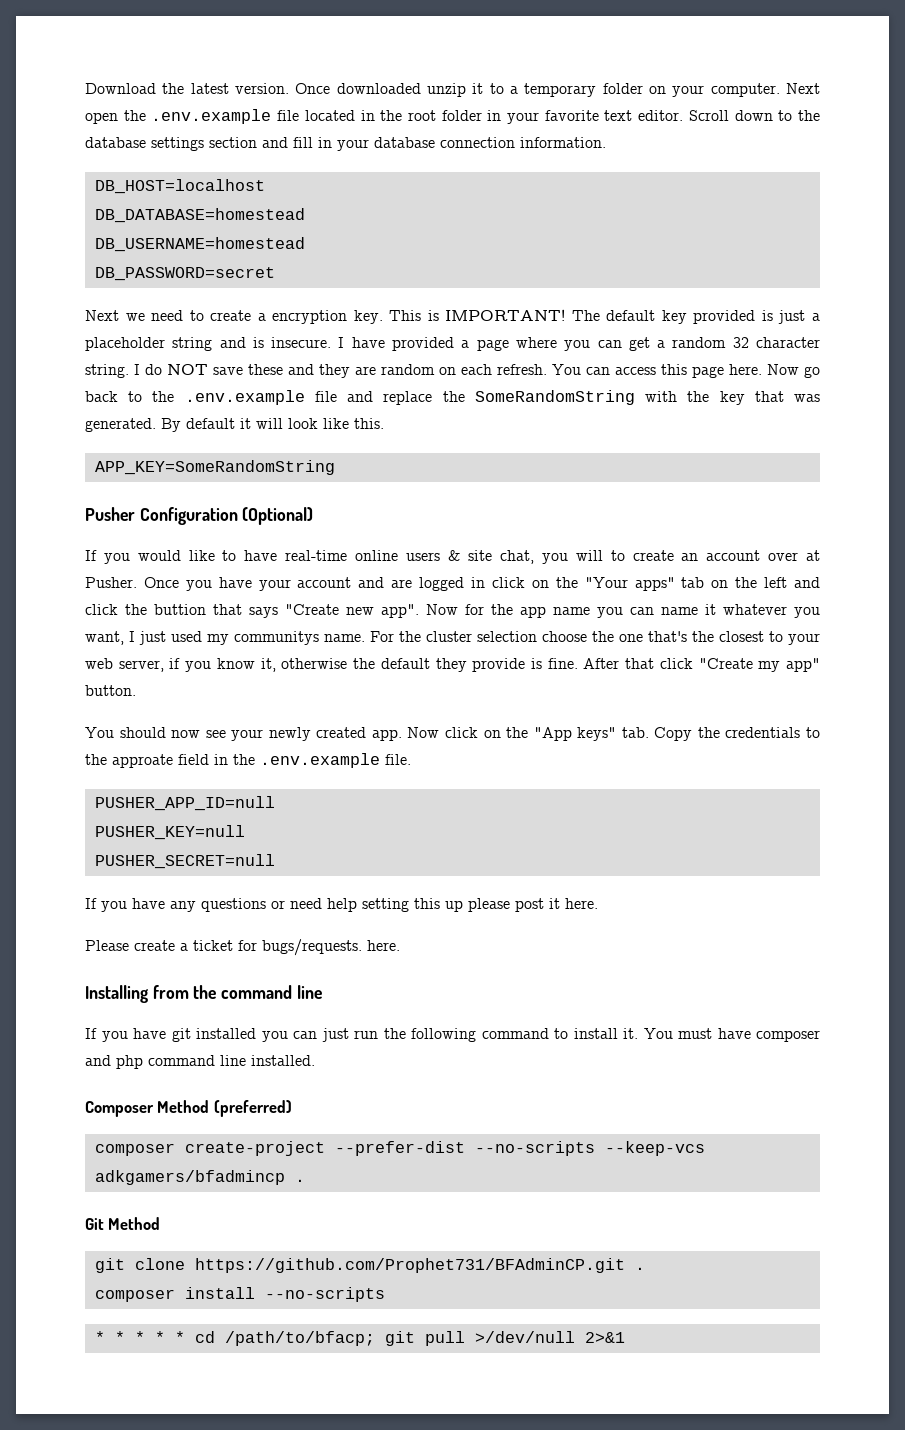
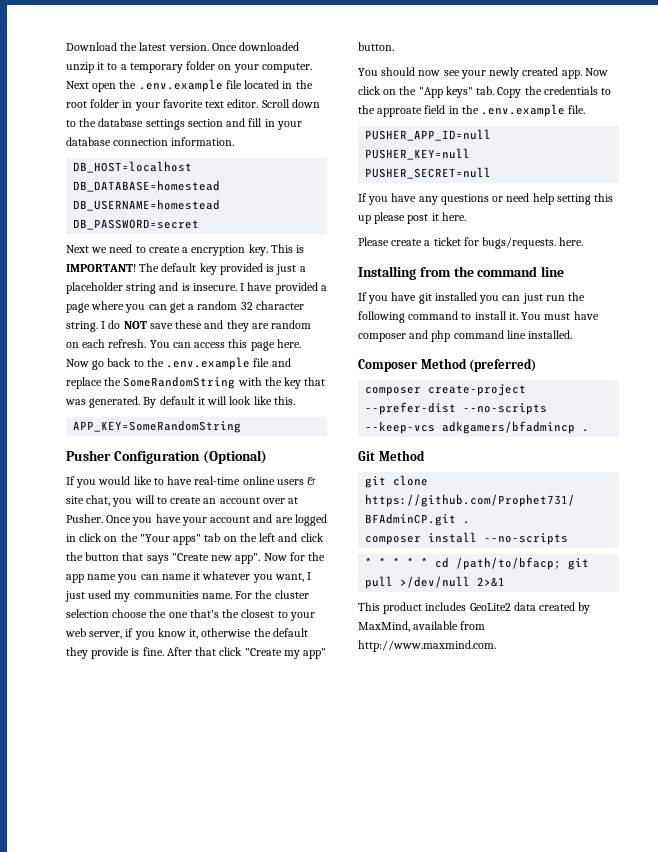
- Once you have your account and are logged in click on the "Your apps" tab on the left and click the buttion that says "Create new app".
+ Once you have your account and are logged in click on the "Your apps" tab on the left and click the button that says "Create new app".
- Now for the app name you can name it whatever you want, I just used my communitys name.
+ Now for the app name you can name it whatever you want, I just used my communities name.
+ This product includes GeoLite2 data created by MaxMind, available from http://www.maxmind.com.

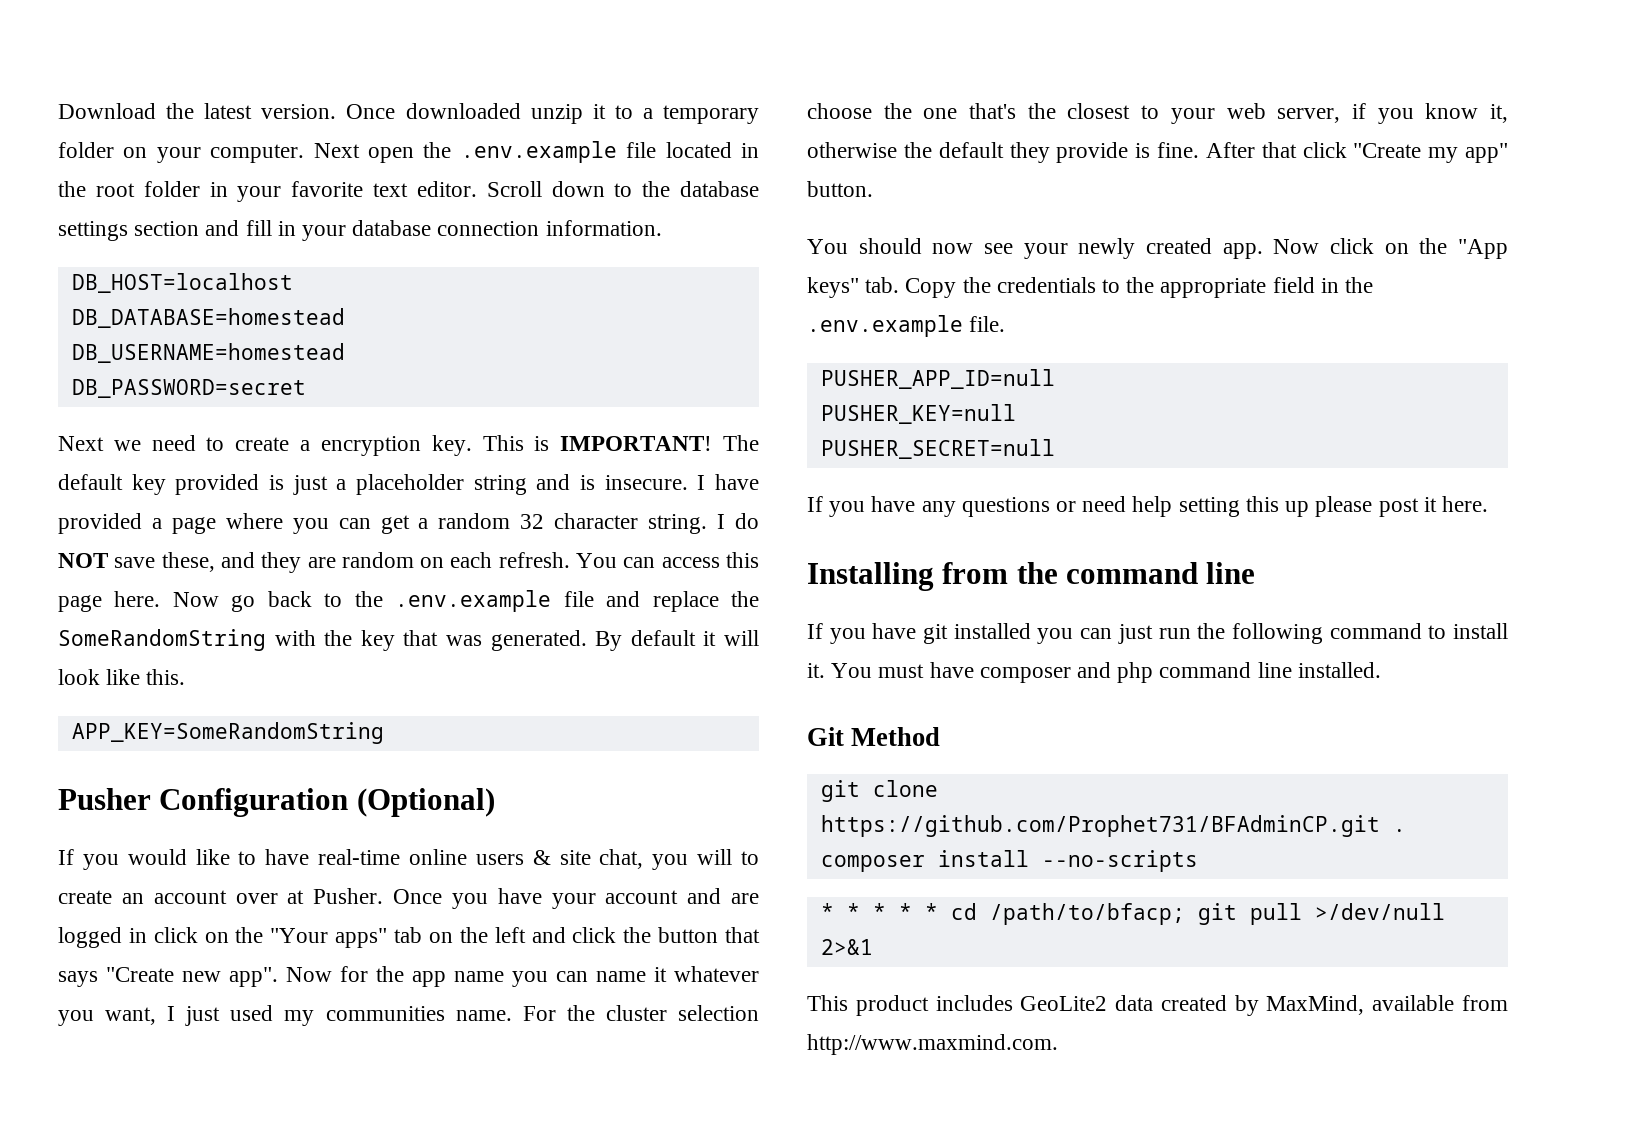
- I do NOT save these and they are random on each refresh.
+ I do NOT save these, and they are random on each refresh.
- Now click on the "App keys" tab. Copy the credentials to the approate field in the .env.example file.
+ Now click on the "App keys" tab. Copy the credentials to the appropriate field in the .env.example file.
- Please create a ticket for bugs/requests. here.
- Composer Method (preferred)
- composer create-project --prefer-dist --no-scripts --keep-vcs adkgamers/bfadmincp .

